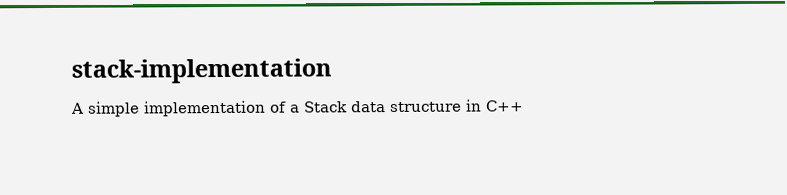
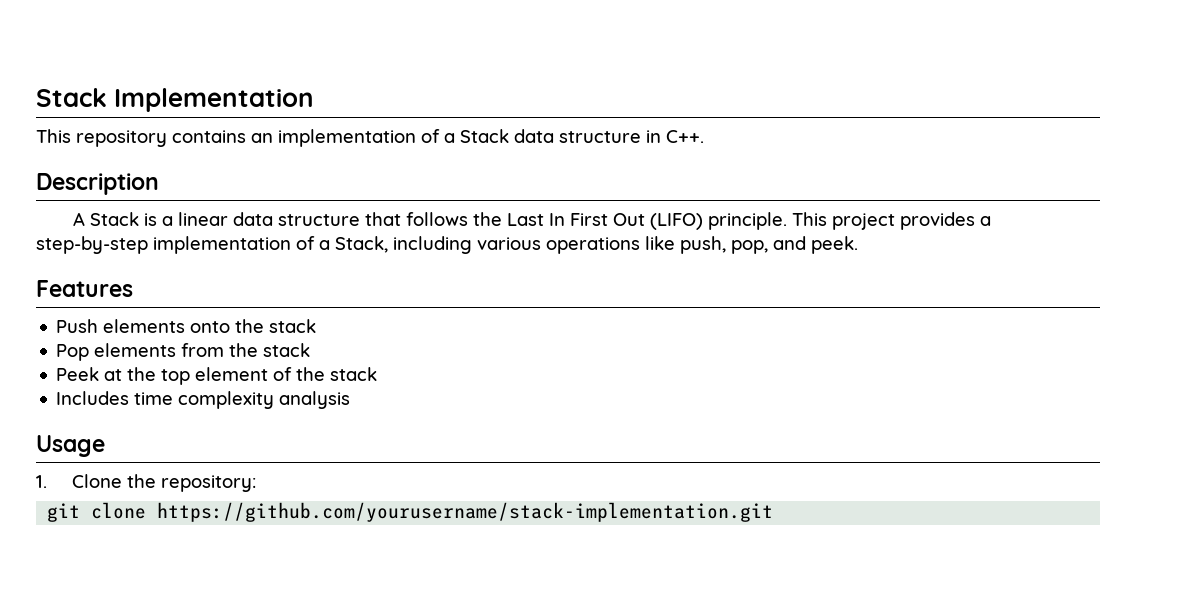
- stack-implementation
- A simple implementation of a Stack data structure in C++
+ Stack Implementation
+ This repository contains an implementation of a Stack data structure in C++.
+ Description
+ A Stack is a linear data structure that follows the Last In First Out (LIFO) principle. This project provides a step-by-step implementation of a Stack, including various operations like push, pop, and peek.
+ Features
+ Push elements onto the stack
+ Pop elements from the stack
+ Peek at the top element of the stack
+ Includes time complexity analysis
+ Usage
+ 1. Clone the repository:
+ git clone https://github.com/yourusername/stack-implementation.git

